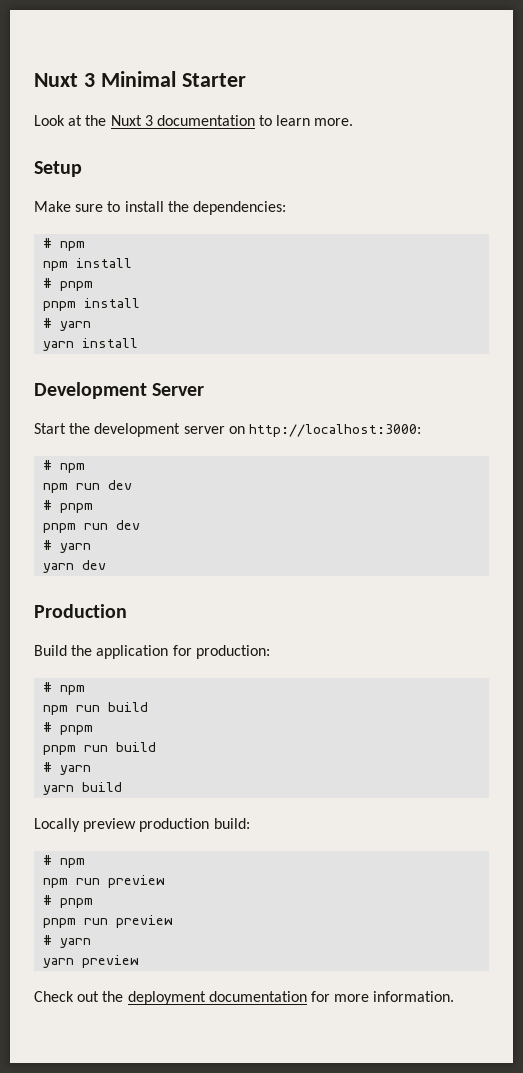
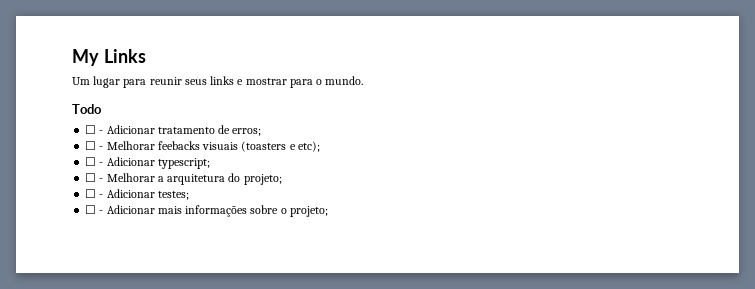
- Nuxt 3 Minimal Starter
- Look at the Nuxt 3 documentation to learn more.
- Setup
- Make sure to install the dependencies:
- # npm
- npm install
- # pnpm
- pnpm install
- # yarn
- yarn install
- Development Server
- Start the development server on http://localhost:3000:
- # npm
- npm run dev
- # pnpm
- pnpm run dev
- # yarn
- yarn dev
- Production
- Build the application for production:
- # npm
- npm run build
- # pnpm
- pnpm run build
- # yarn
- yarn build
- Locally preview production build:
- # npm
- npm run preview
- # pnpm
- pnpm run preview
- # yarn
- yarn preview
- Check out the deployment documentation for more information.
+ My Links
+ Um lugar para reunir seus links e mostrar para o mundo.
+ Todo
+ ☐ - Adicionar tratamento de erros;
+ ☐ - Melhorar feebacks visuais (toasters e etc);
+ ☐ - Adicionar typescript;
+ ☐ - Melhorar a arquitetura do projeto;
+ ☐ - Adicionar testes;
+ ☐ - Adicionar mais informações sobre o projeto;

